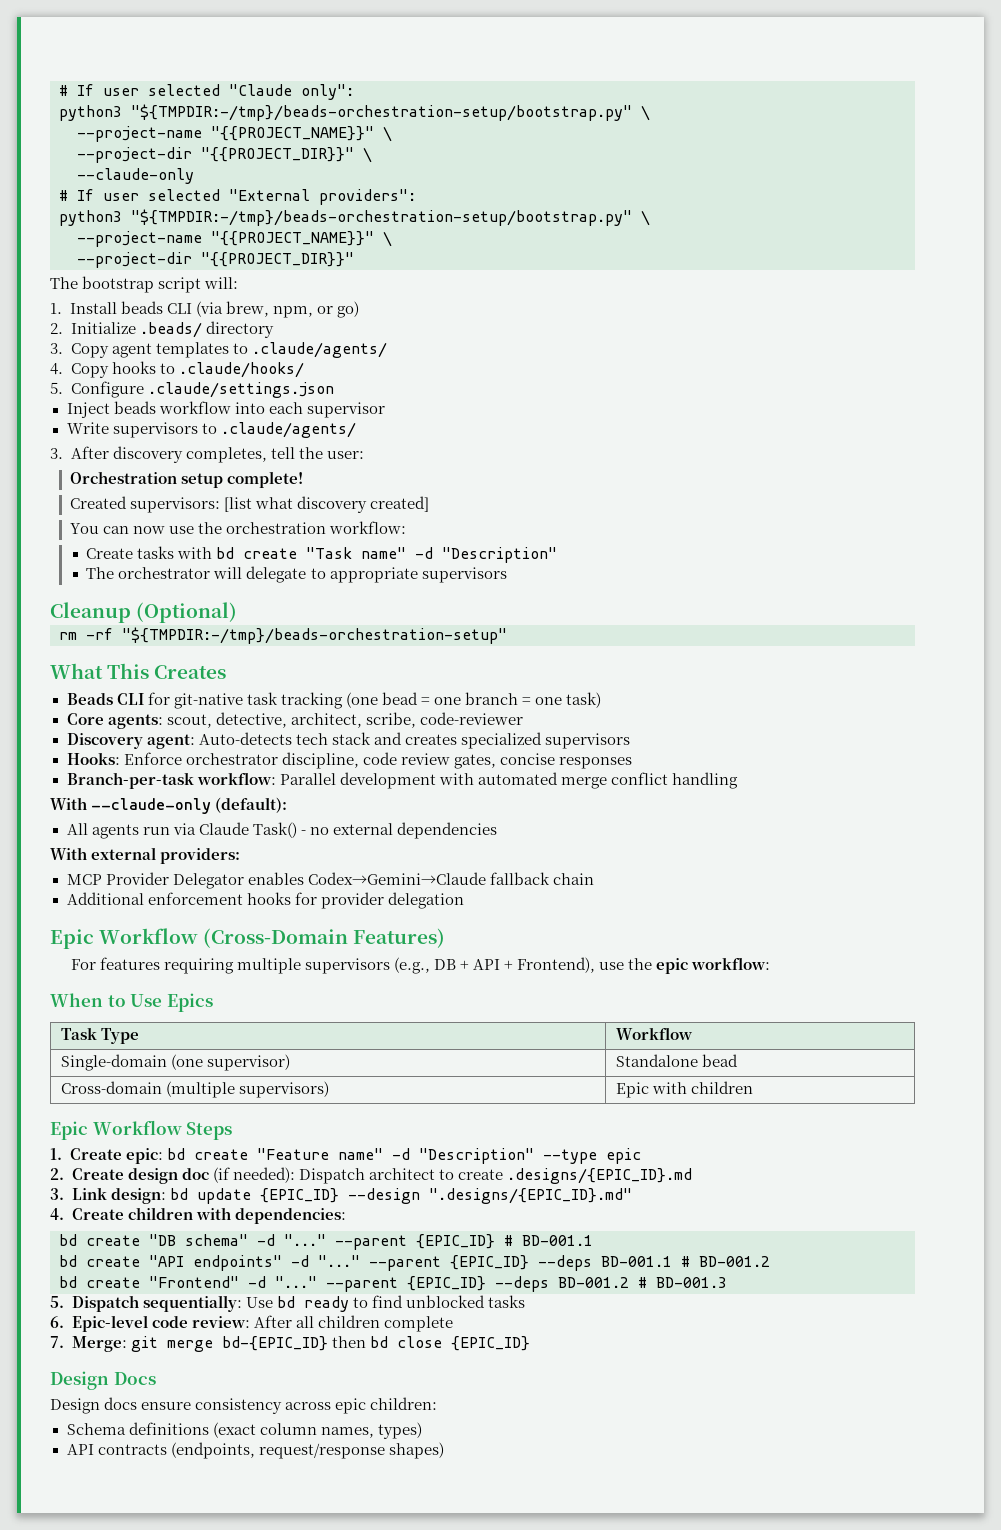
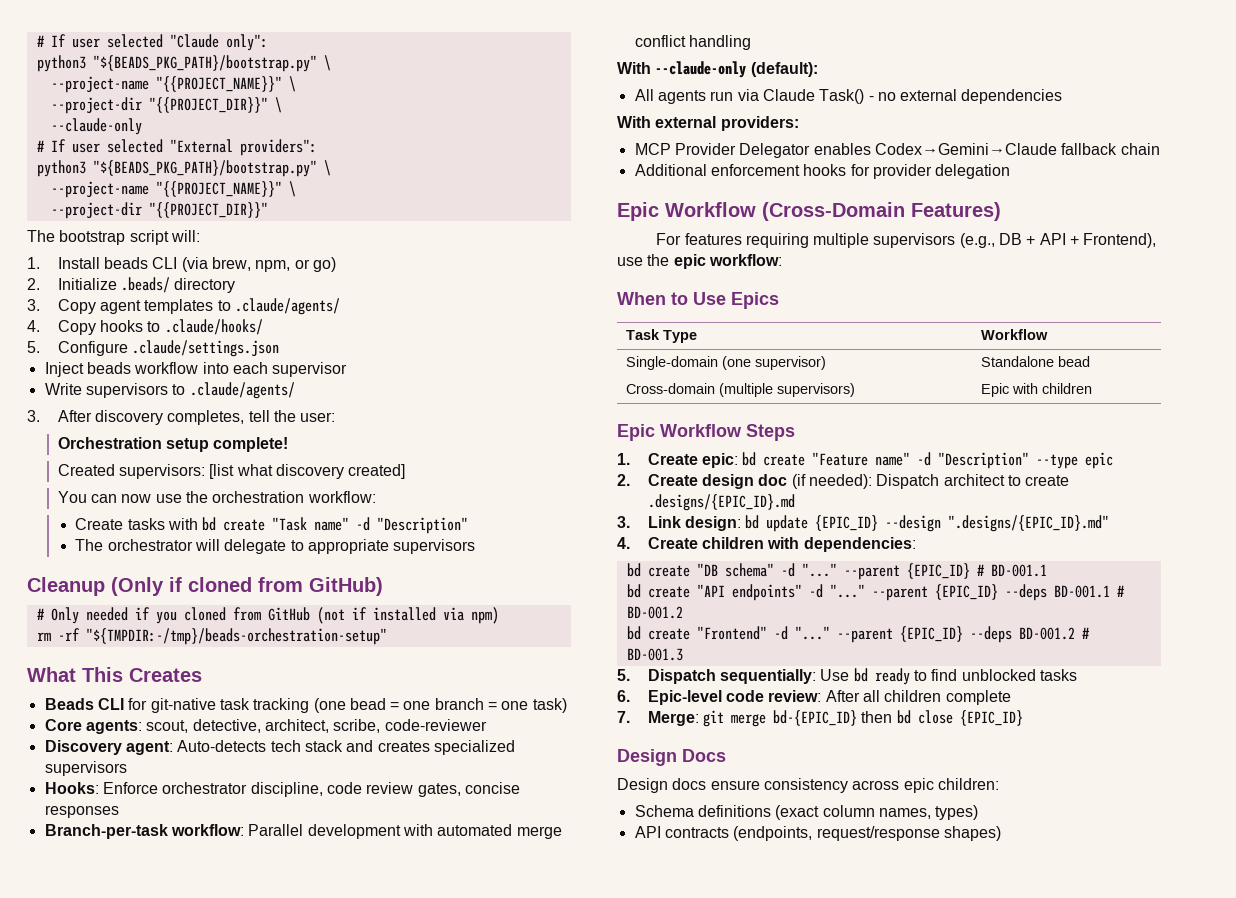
  # If user selected "Claude only":
- python3 "${TMPDIR:-/tmp}/beads-orchestration-setup/bootstrap.py" \
+ python3 "${BEADS_PKG_PATH}/bootstrap.py" \
  # If user selected "External providers":
- python3 "${TMPDIR:-/tmp}/beads-orchestration-setup/bootstrap.py" \
+ python3 "${BEADS_PKG_PATH}/bootstrap.py" \
- Cleanup (Optional)
+ Cleanup (Only if cloned from GitHub)
+ # Only needed if you cloned from GitHub (not if installed via npm)

